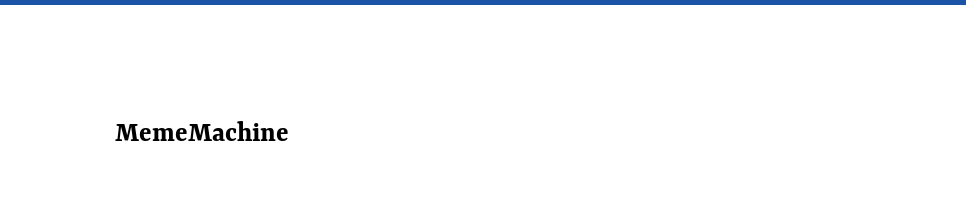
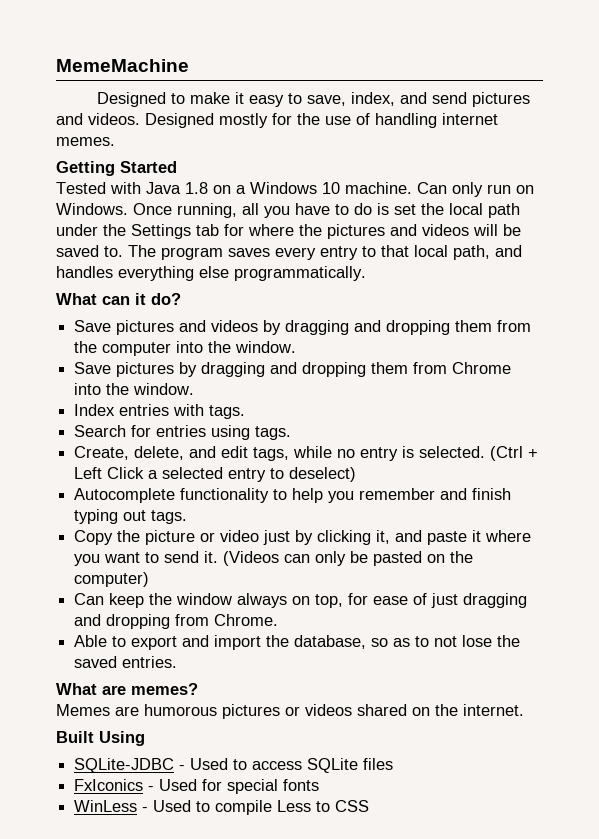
+ Designed to make it easy to save, index, and send pictures and videos. Designed mostly for the use of handling internet memes.
+ Getting Started
+ Tested with Java 1.8 on a Windows 10 machine. Can only run on Windows. Once running, all you have to do is set the local path under the Settings tab for where the pictures and videos will be saved to. The program saves every entry to that local path, and handles everything else programmatically.
+ What can it do?
+ Save pictures and videos by dragging and dropping them from the computer into the window.
+ Save pictures by dragging and dropping them from Chrome into the window.
+ Index entries with tags.
+ Search for entries using tags.
+ Create, delete, and edit tags, while no entry is selected. (Ctrl + Left Click a selected entry to deselect)
+ Autocomplete functionality to help you remember and finish typing out tags.
+ Copy the picture or video just by clicking it, and paste it where you want to send it. (Videos can only be pasted on the computer)
+ Can keep the window always on top, for ease of just dragging and dropping from Chrome.
+ Able to export and import the database, so as to not lose the saved entries.
+ What are memes?
+ Memes are humorous pictures or videos shared on the internet.
+ Built Using
+ SQLite-JDBC - Used to access SQLite files
+ FxIconics - Used for special fonts
+ WinLess - Used to compile Less to CSS

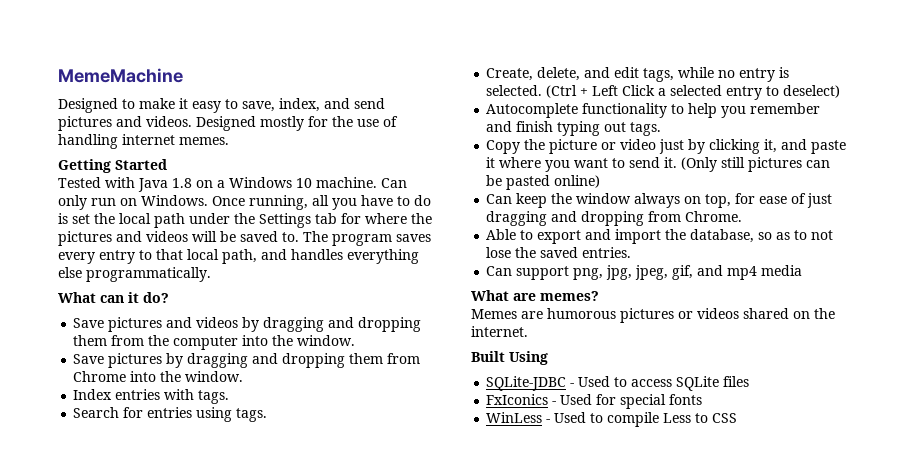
- (Videos can only be pasted on the computer)
+ (Only still pictures can be pasted online)
+ Can support png, jpg, jpeg, gif, and mp4 media

